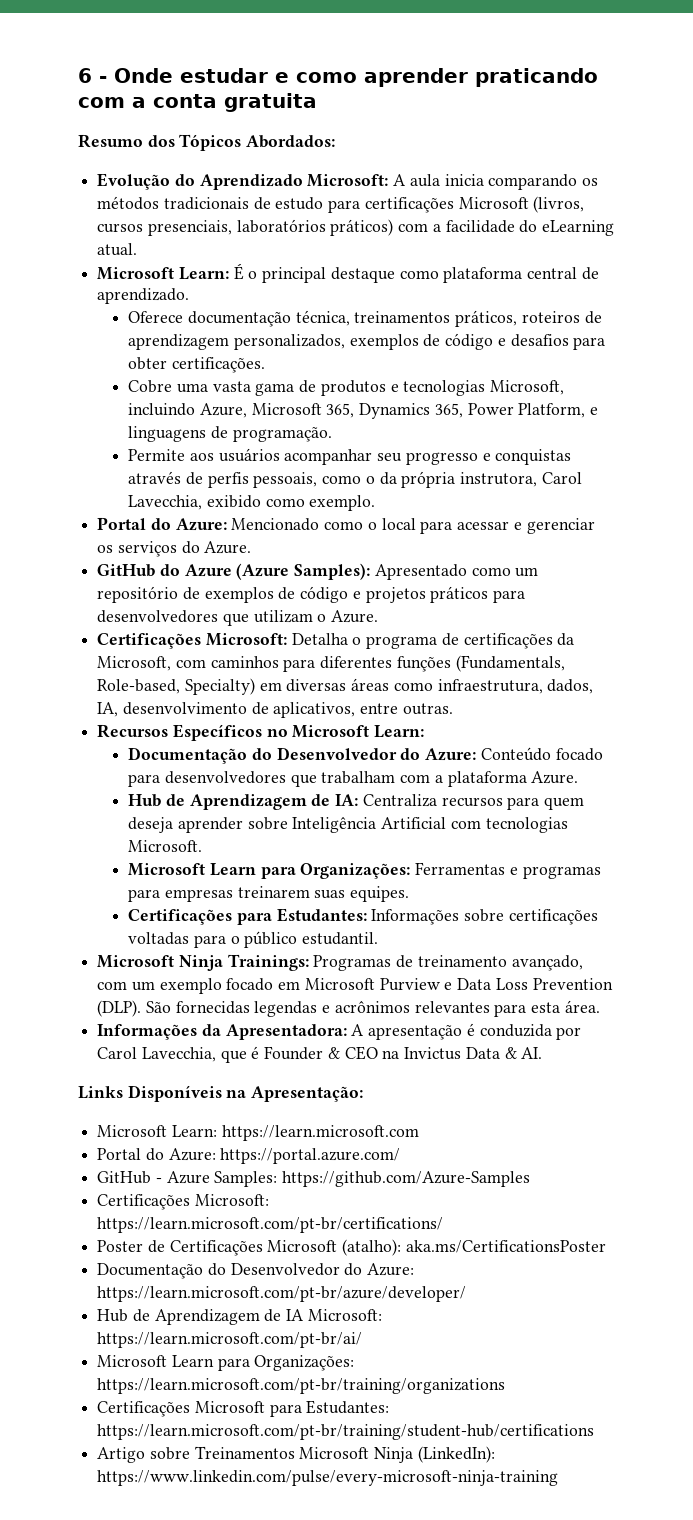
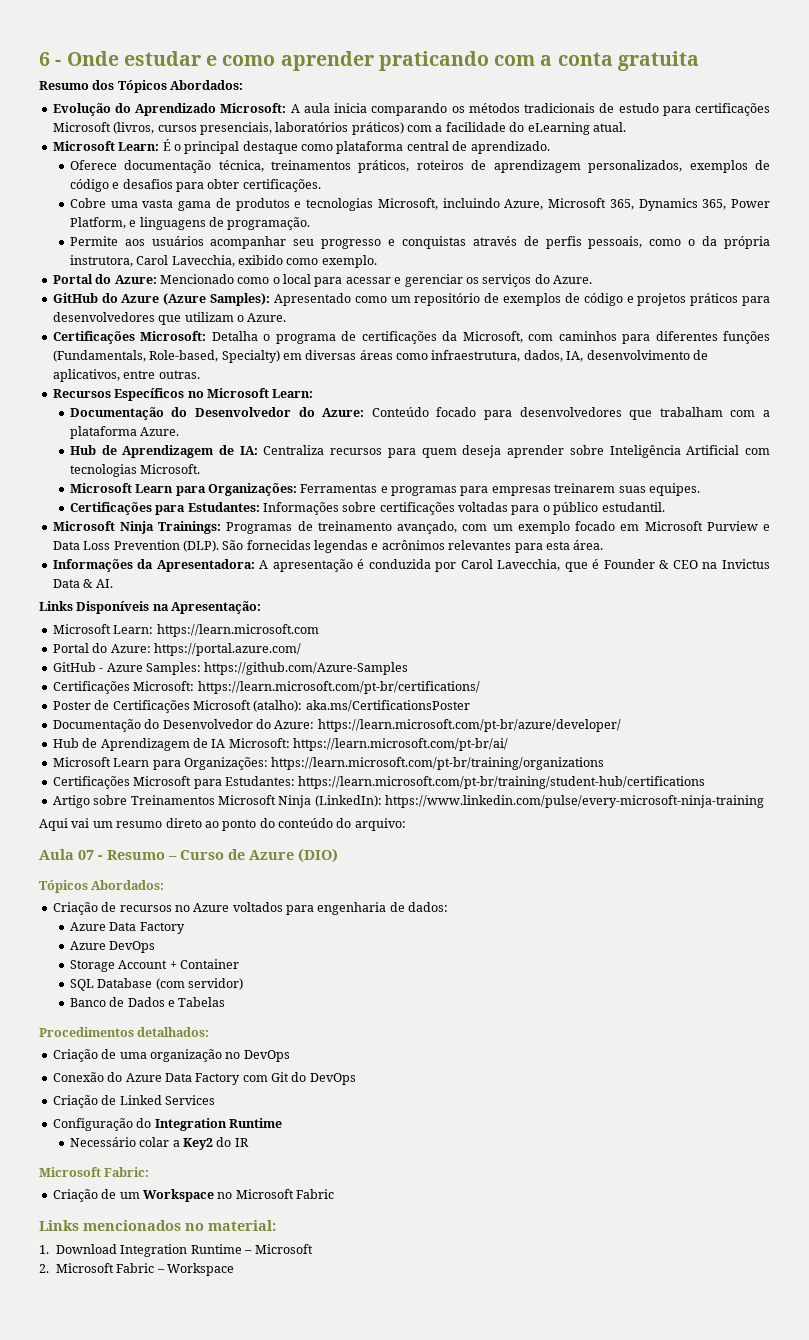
+ Aqui vai um resumo direto ao ponto do conteúdo do arquivo:
+ Aula 07 - Resumo – Curso de Azure (DIO)
+ Tópicos Abordados:
+ Criação de recursos no Azure voltados para engenharia de dados:
+ Azure Data Factory
+ Azure DevOps
+ Storage Account + Container
+ SQL Database (com servidor)
+ Banco de Dados e Tabelas
+ Procedimentos detalhados:
+ Criação de uma organização no DevOps
+ Conexão do Azure Data Factory com Git do DevOps
+ Criação de Linked Services
+ Configuração do Integration Runtime
+ Necessário colar a Key2 do IR
+ Microsoft Fabric:
+ Criação de um Workspace no Microsoft Fabric
+ Links mencionados no material:
+ 1. Download Integration Runtime – Microsoft
+ 2. Microsoft Fabric – Workspace

